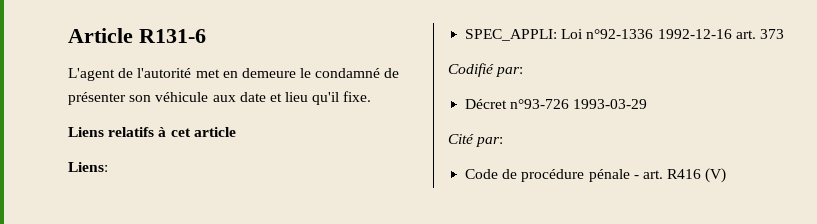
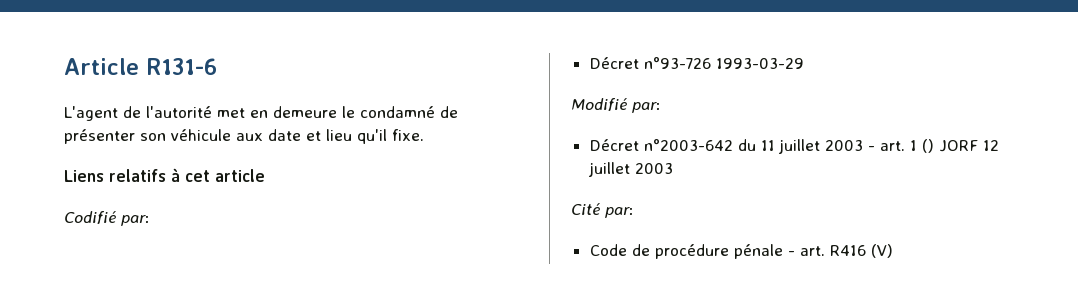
- Liens:
- SPEC_APPLI: Loi n°92-1336 1992-12-16 art. 373
+ Modifié par:
+ Décret n°2003-642 du 11 juillet 2003 - art. 1 () JORF 12 juillet 2003

